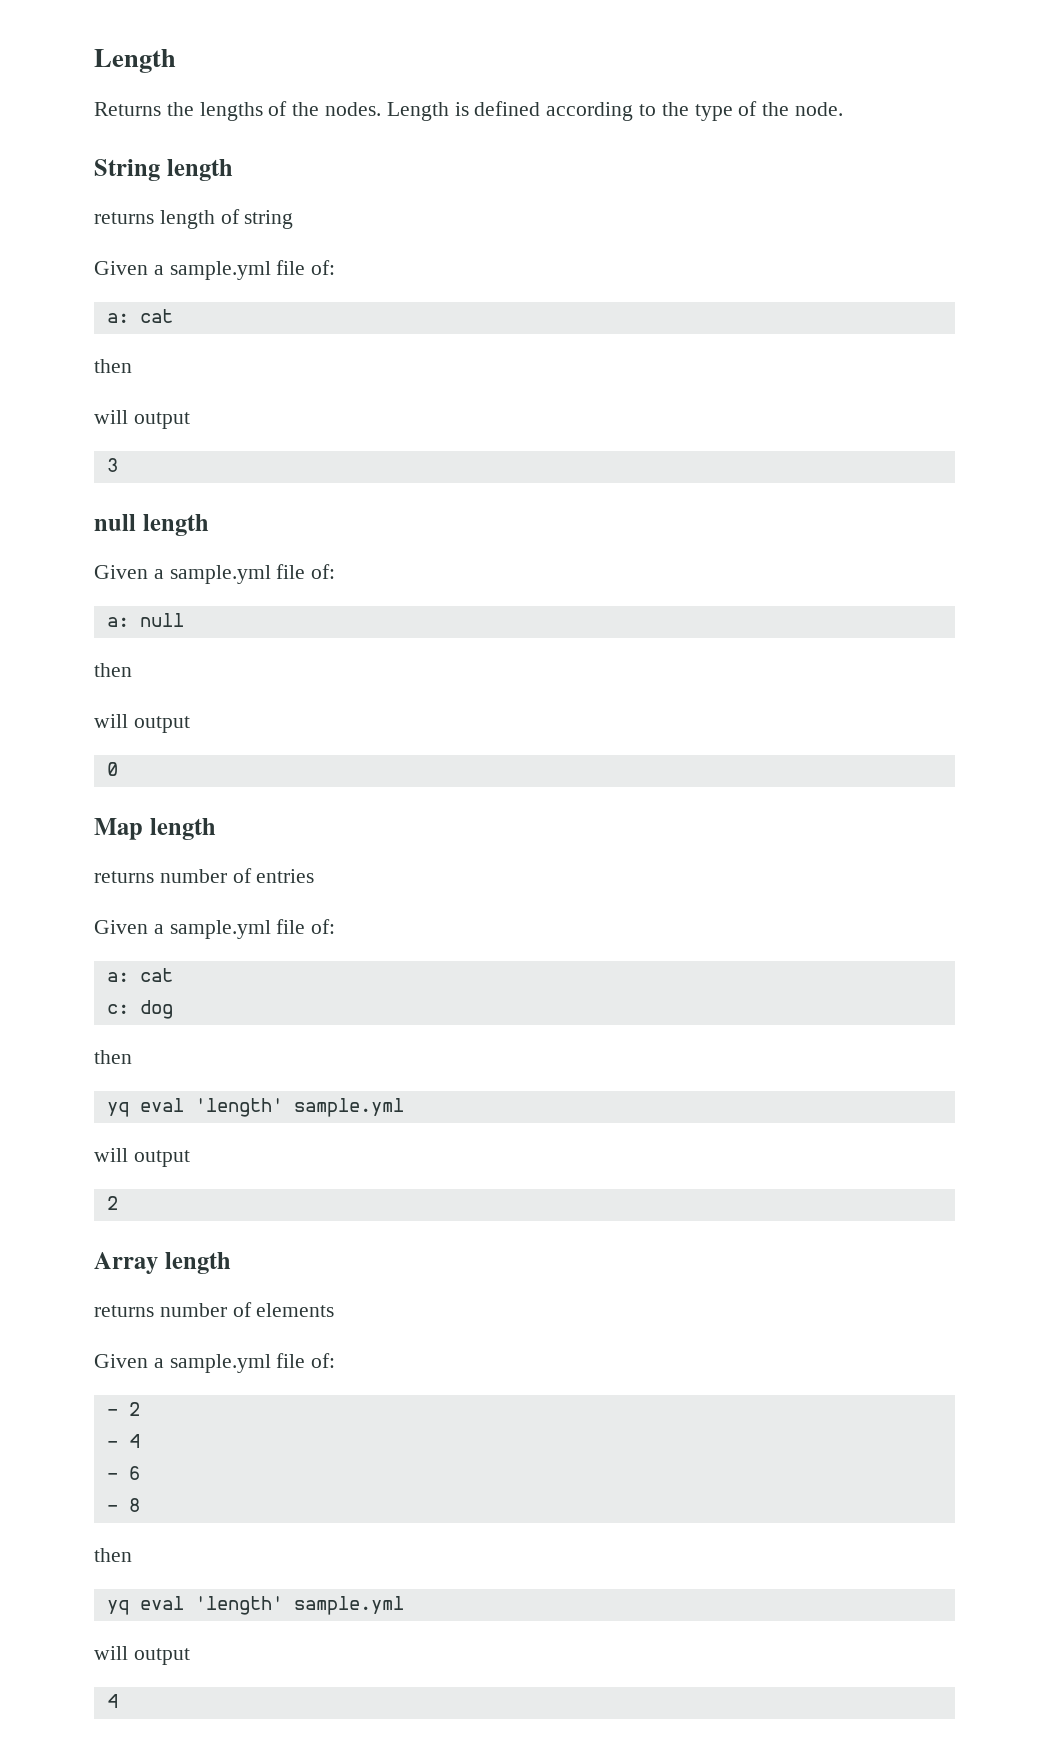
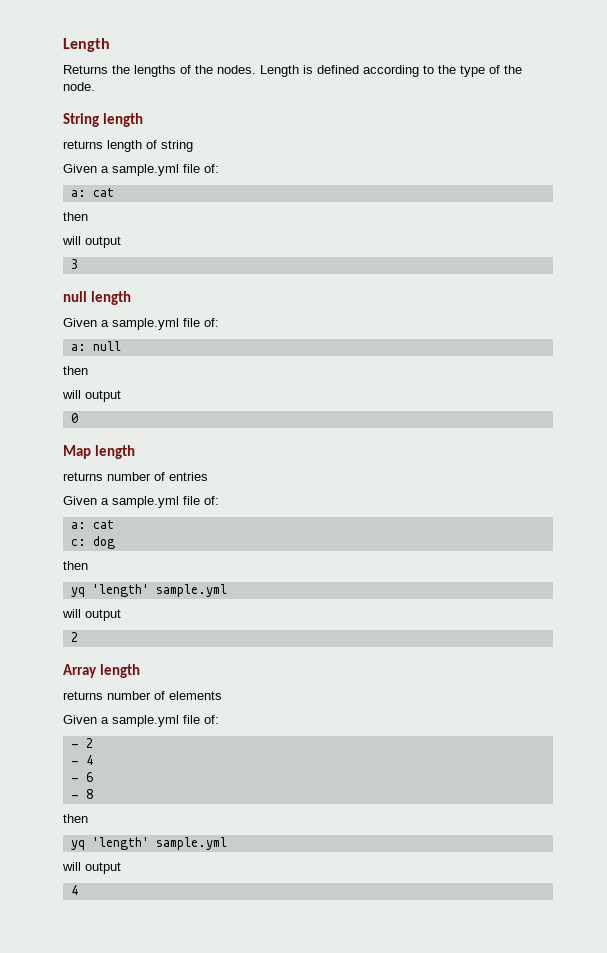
  c: dog
  then
- yq eval 'length' sample.yml
+ yq 'length' sample.yml
  - 8
  then
- yq eval 'length' sample.yml
+ yq 'length' sample.yml

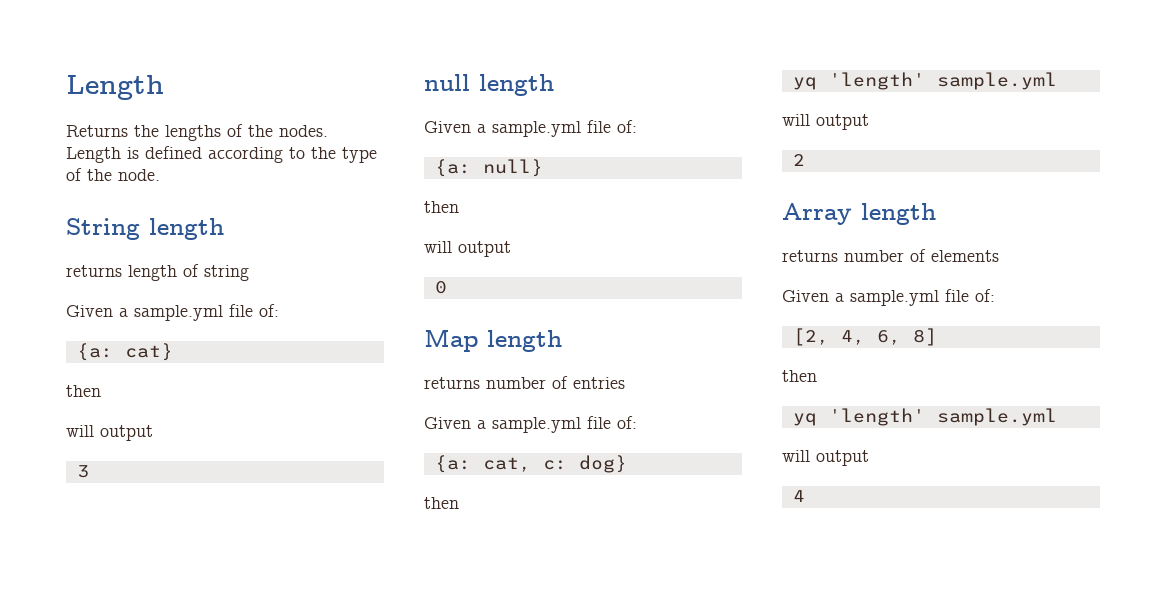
  returns length of string
  Given a sample.yml file of:
- a: cat
+ {a: cat}
- a: null
+ {a: null}
  returns number of entries
  Given a sample.yml file of:
- a: cat
- c: dog
+ {a: cat, c: dog}
- - 2
- - 4
- - 6
- - 8
+ [2, 4, 6, 8]

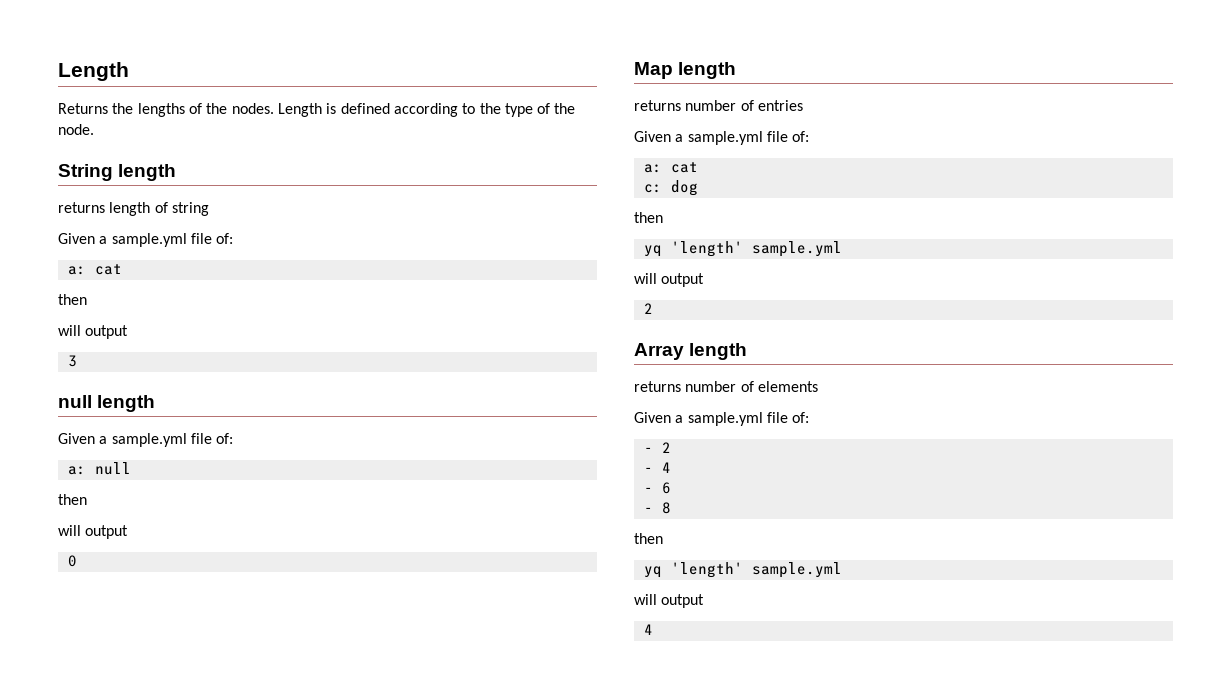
  returns length of string
  Given a sample.yml file of:
- {a: cat}
+ a: cat
- {a: null}
+ a: null
  returns number of entries
  Given a sample.yml file of:
- {a: cat, c: dog}
+ a: cat
+ c: dog
- [2, 4, 6, 8]
+ - 2
+ - 4
+ - 6
+ - 8

